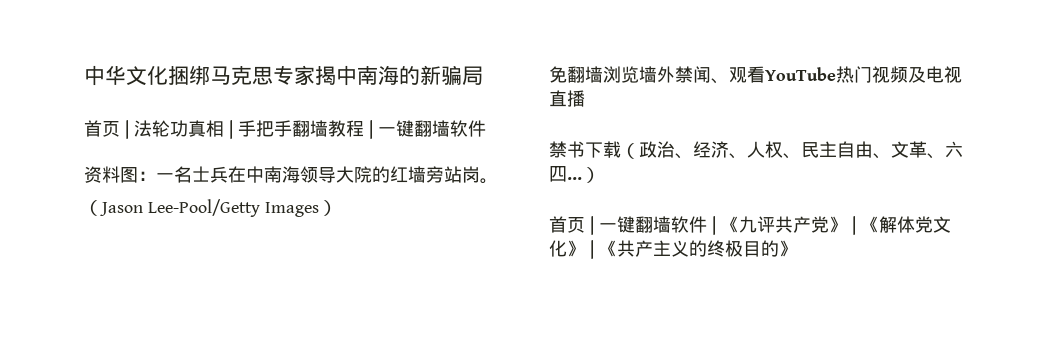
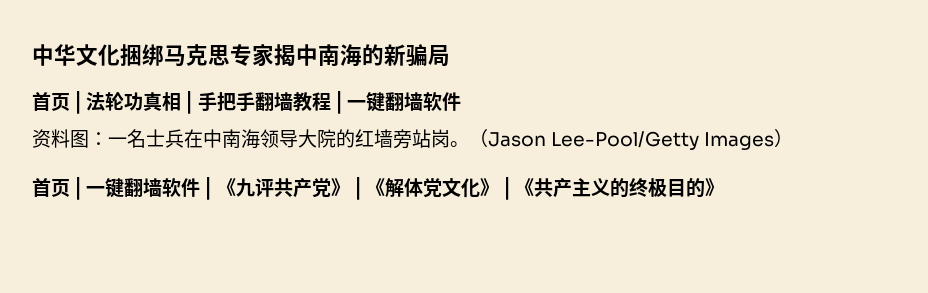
- 免翻墙浏览墙外禁闻、观看YouTube热门视频及电视直播
- 禁书下载（政治、经济、人权、民主自由、文革、六四...）

